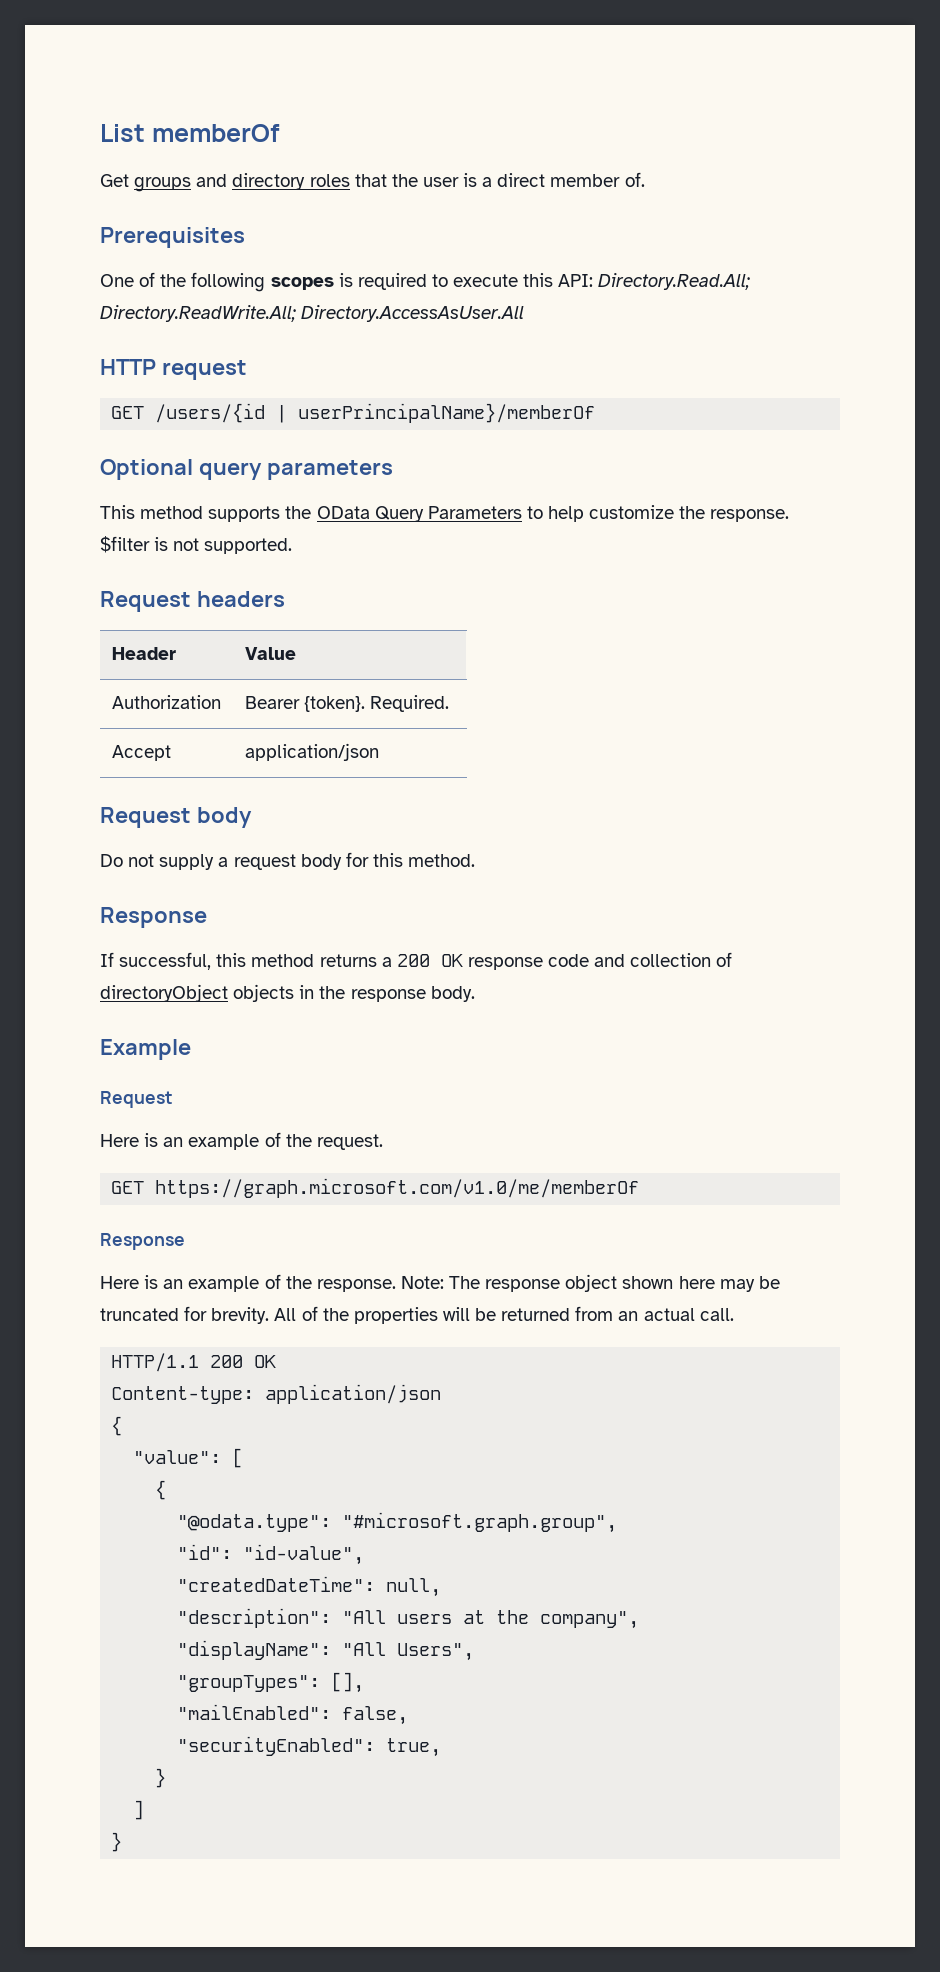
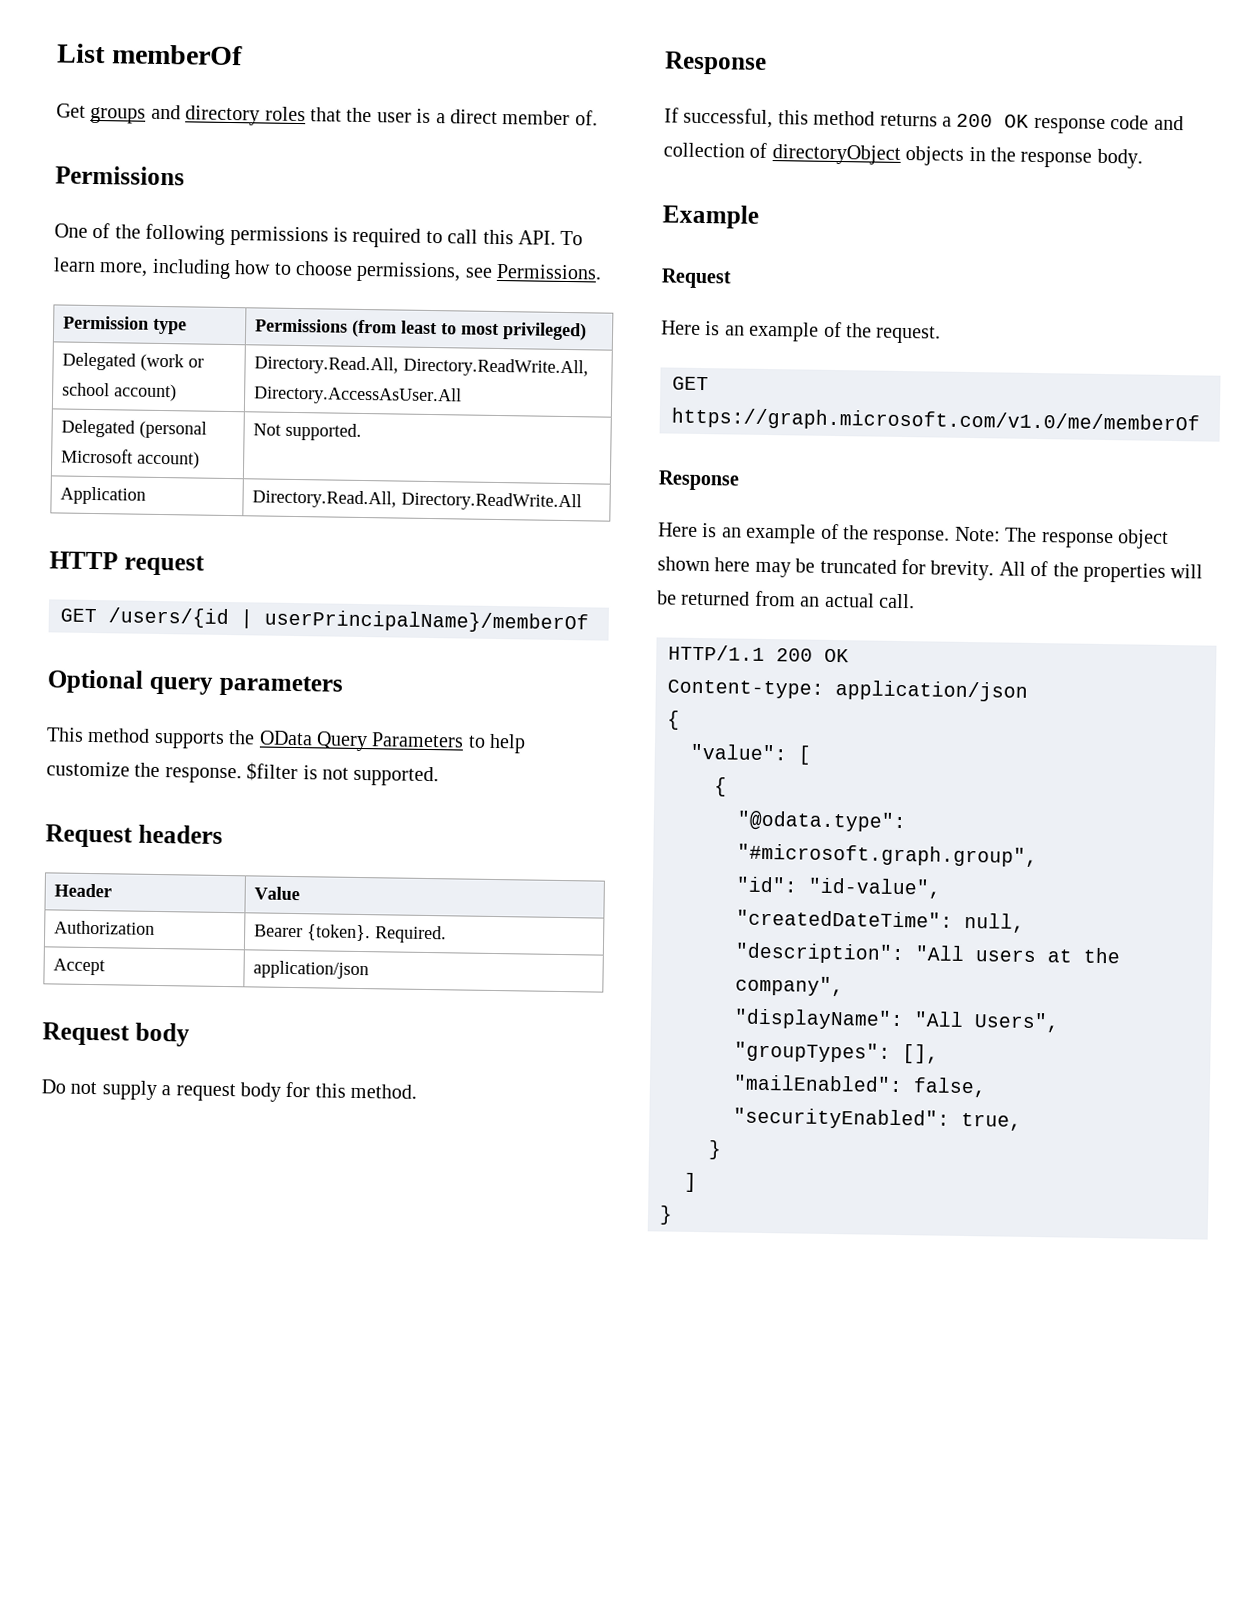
  Get groups and directory roles that the user is a direct member of.
- Prerequisites
+ Permissions
- One of the following scopes is required to execute this API: Directory.Read.All; Directory.ReadWrite.All; Directory.AccessAsUser.All
+ One of the following permissions is required to call this API. To learn more, including how to choose permissions, see Permissions.
+ Permission type | Permissions (from least to most privileged)
+ Delegated (work or school account) | Directory.Read.All, Directory.ReadWrite.All, Directory.AccessAsUser.All
+ Delegated (personal Microsoft account) | Not supported.
+ Application | Directory.Read.All, Directory.ReadWrite.All

